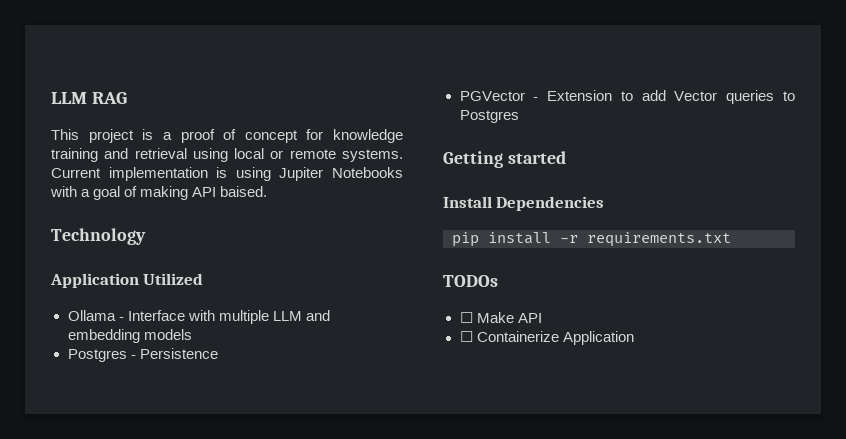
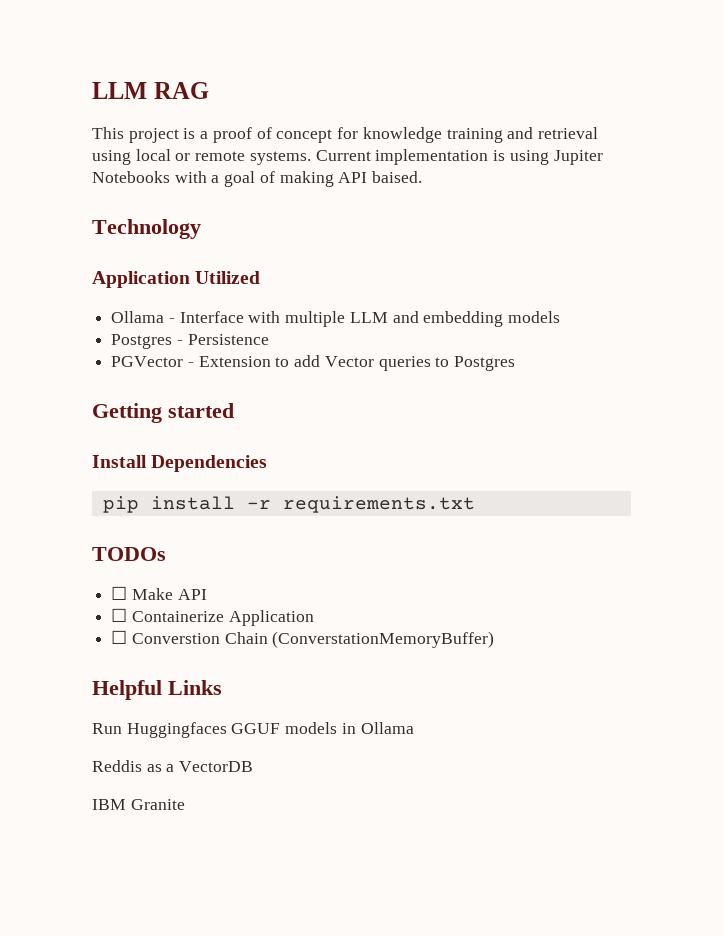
+ ☐ Converstion Chain (ConverstationMemoryBuffer)
+ Helpful Links
+ Run Huggingfaces GGUF models in Ollama
+ Reddis as a VectorDB
+ IBM Granite

